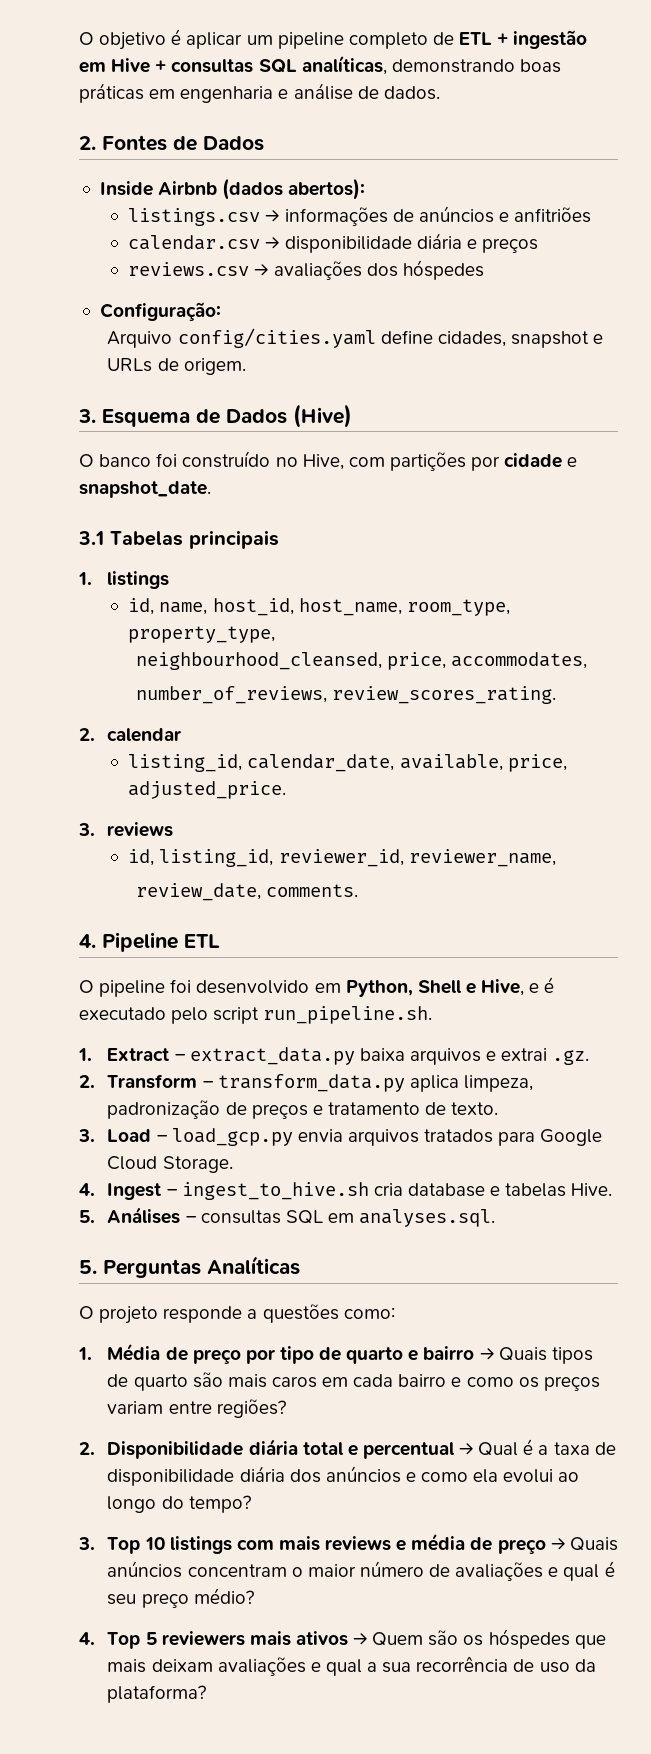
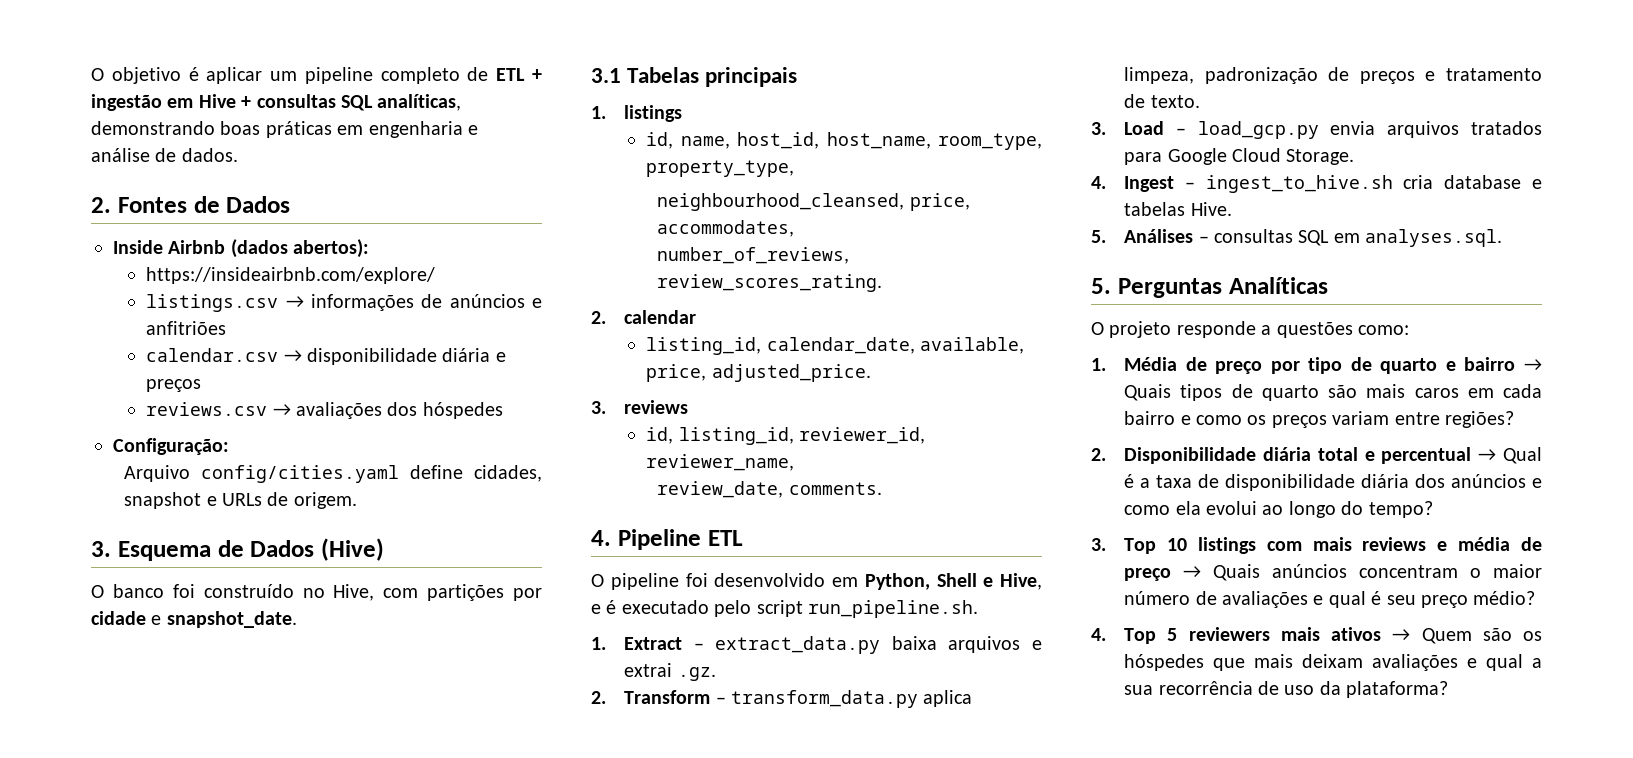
+ https://insideairbnb.com/explore/

